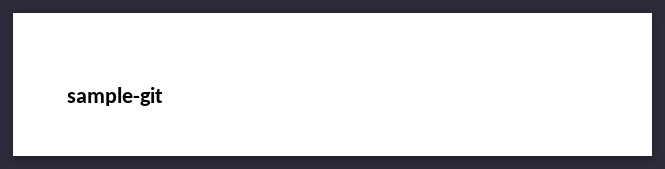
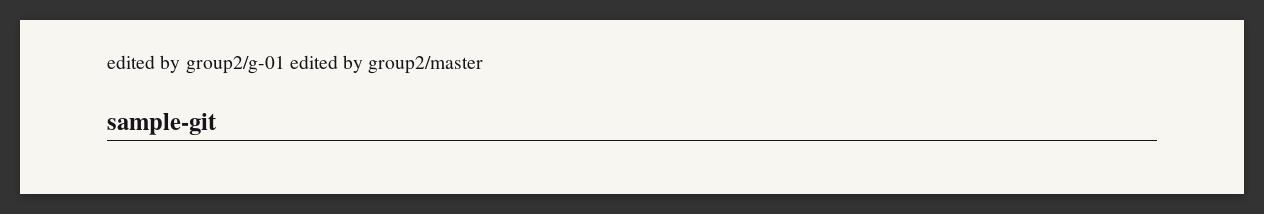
+ edited by group2/g-01 edited by group2/master

